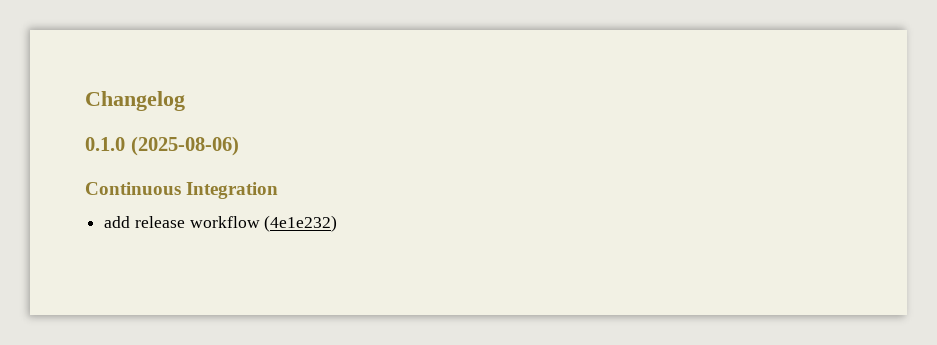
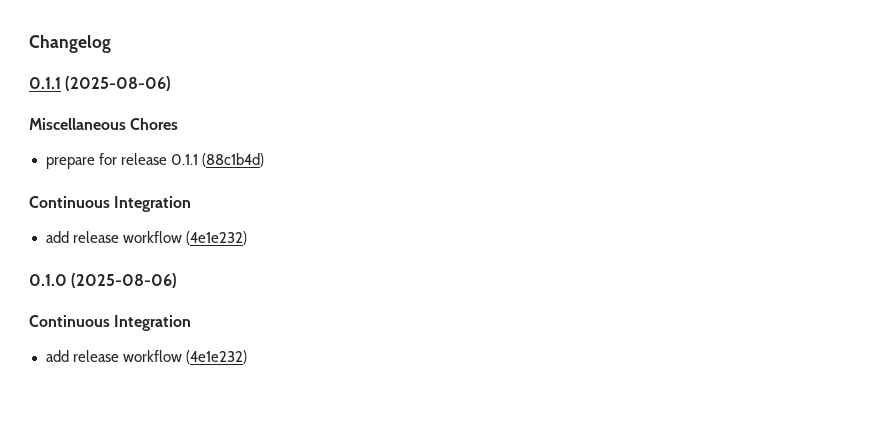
+ 0.1.1 (2025-08-06)
+ Miscellaneous Chores
+ prepare for release 0.1.1 (88c1b4d)
+ Continuous Integration
+ add release workflow (4e1e232)

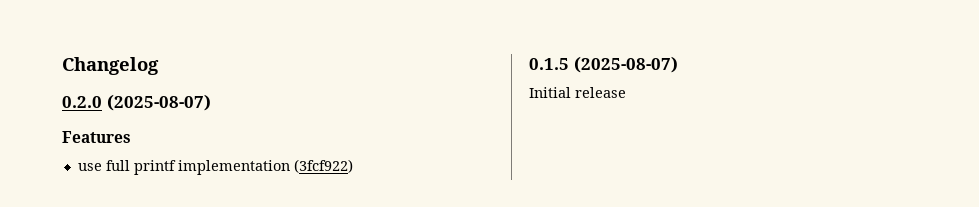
- 0.1.1 (2025-08-06)
- Miscellaneous Chores
- prepare for release 0.1.1 (88c1b4d)
- Continuous Integration
- add release workflow (4e1e232)
- 0.1.0 (2025-08-06)
- Continuous Integration
- add release workflow (4e1e232)
+ 0.2.0 (2025-08-07)
+ Features
+ use full printf implementation (3fcf922)
+ 0.1.5 (2025-08-07)
+ Initial release

